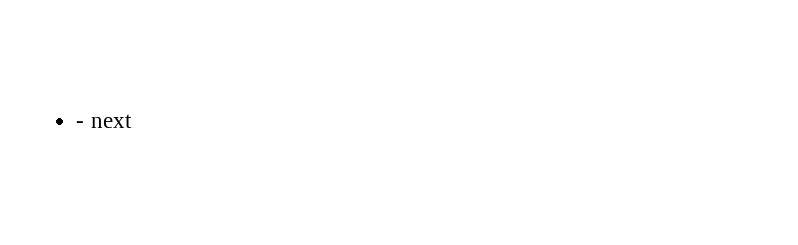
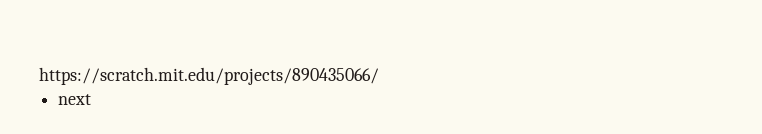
- - next
+ https://scratch.mit.edu/projects/890435066/
+ next

